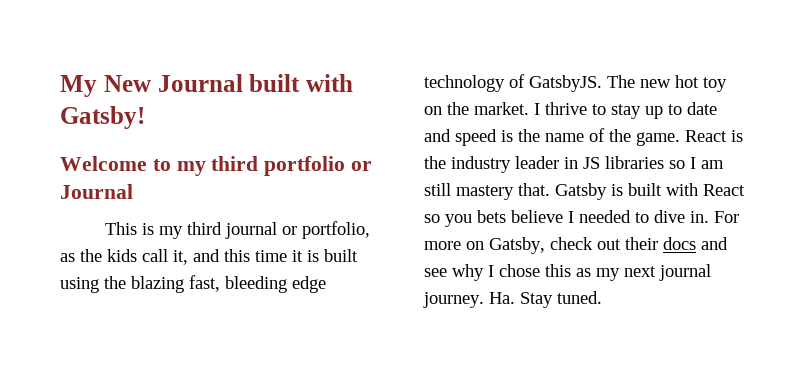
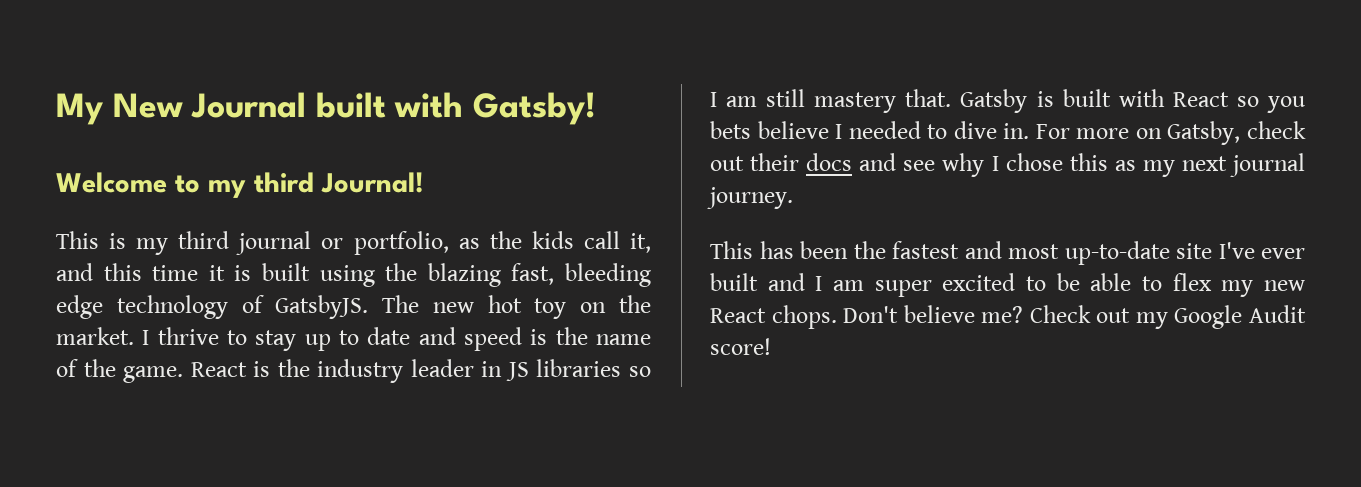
- Welcome to my third portfolio or Journal
+ Welcome to my third Journal!
- For more on Gatsby, check out their docs and see why I chose this as my next journal journey. Ha. Stay tuned.
+ For more on Gatsby, check out their docs and see why I chose this as my next journal journey.
+ This has been the fastest and most up-to-date site I've ever built and I am super excited to be able to flex my new React chops. Don't believe me? Check out my Google Audit score!

